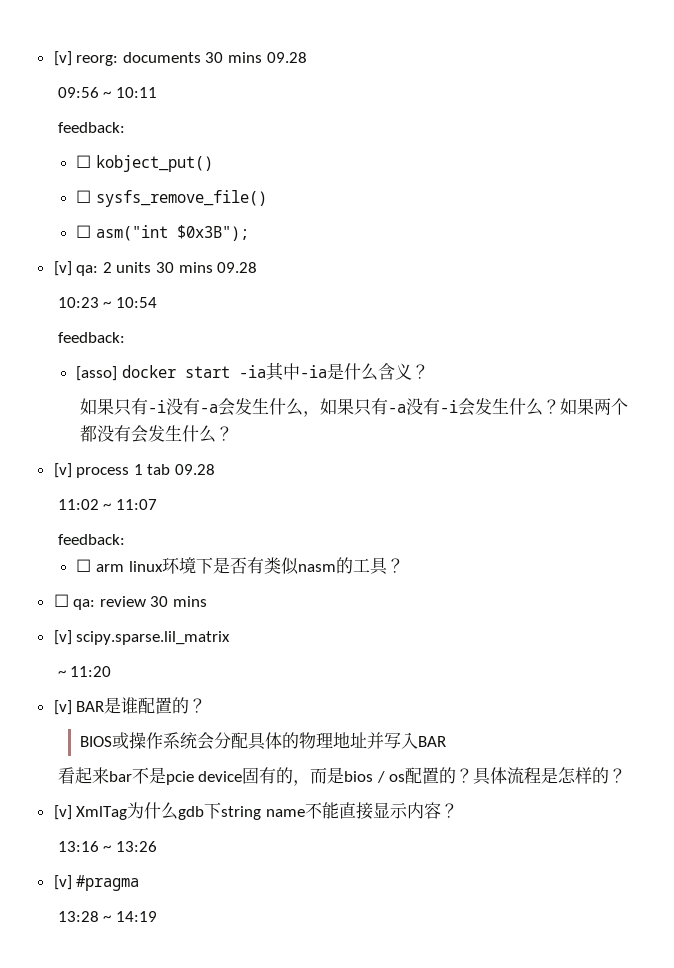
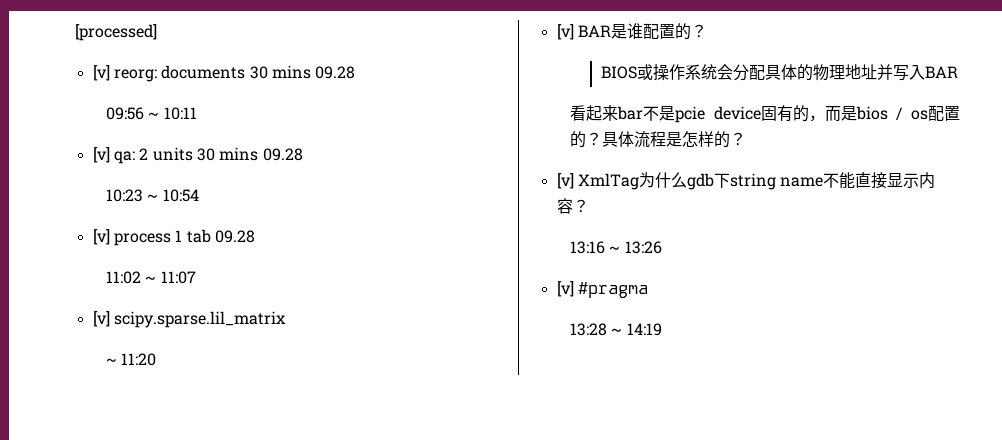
+ [processed]
  09:56 ~ 10:11
- feedback:
- ☐ kobject_put()
- ☐ sysfs_remove_file()
- ☐ asm("int $0x3B");
  10:23 ~ 10:54
- feedback:
- [asso] docker start -ia其中-ia是什么含义？
- 如果只有-i没有-a会发生什么，如果只有-a没有-i会发生什么？如果两个都没有会发生什么？
  11:02 ~ 11:07
- feedback:
- ☐ arm linux环境下是否有类似nasm的工具？
- ☐ qa: review 30 mins

